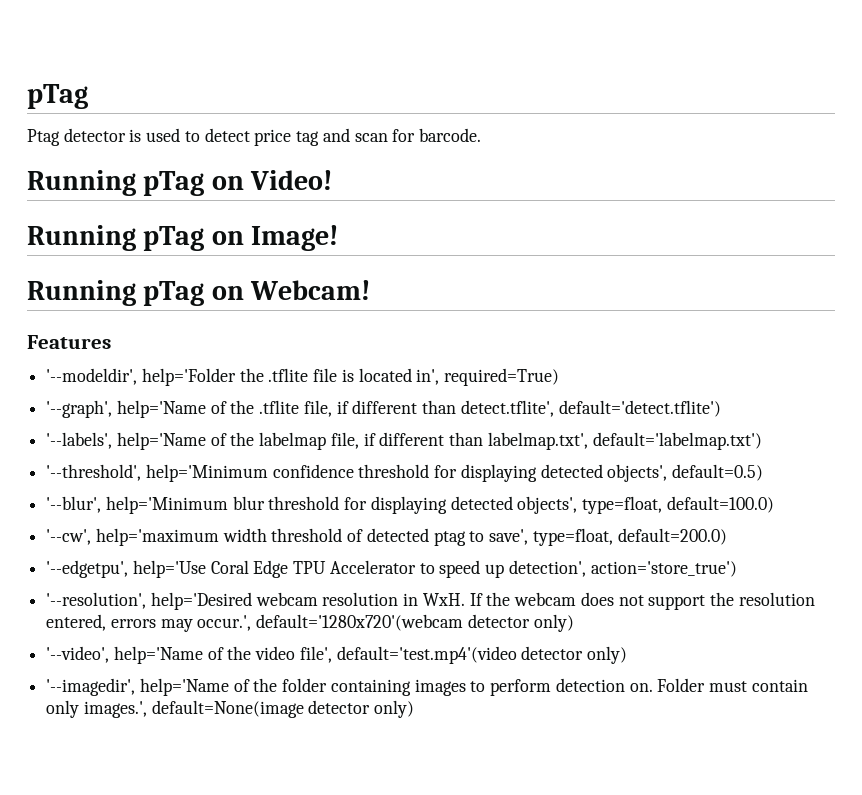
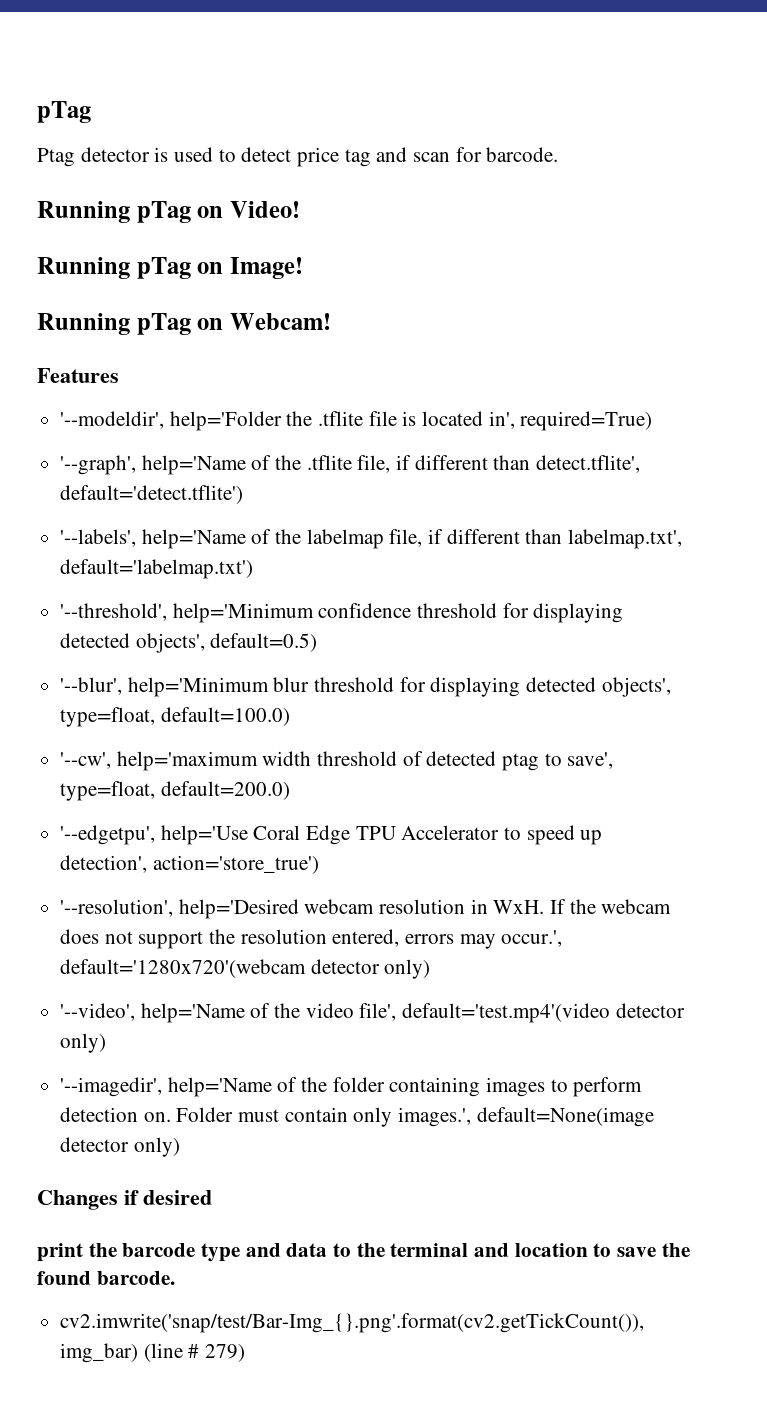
+ Changes if desired
+ print the barcode type and data to the terminal and location to save the found barcode.
+ cv2.imwrite('snap/test/Bar-Img_{}.png'.format(cv2.getTickCount()), img_bar) (line # 279)

